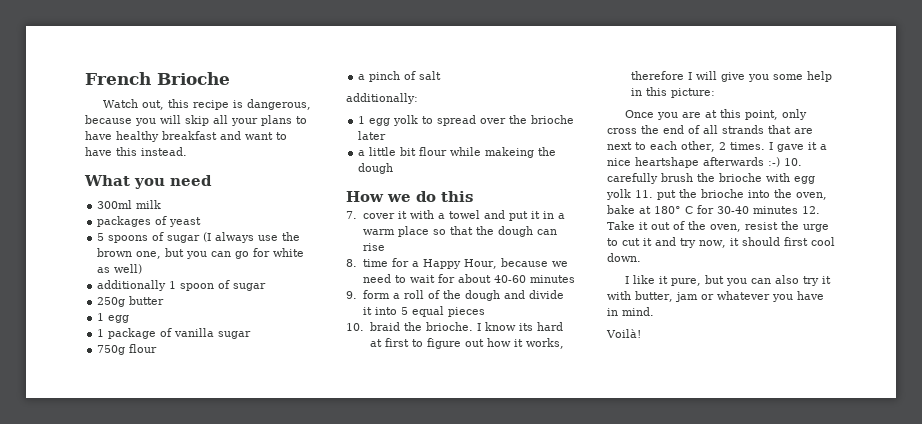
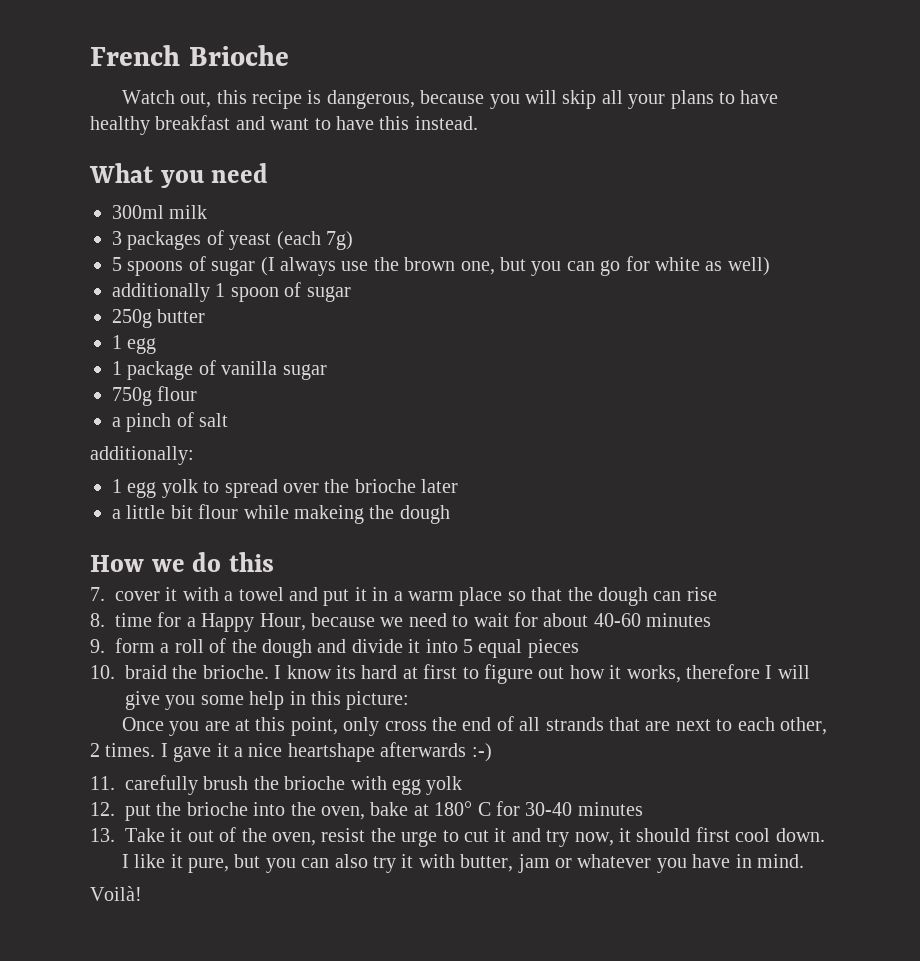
- packages of yeast
+ 3 packages of yeast (each 7g)
- I gave it a nice heartshape afterwards :-) 10. carefully brush the brioche with egg yolk 11. put the brioche into the oven, bake at 180° C for 30-40 minutes 12. Take it out of the oven, resist the urge to cut it and try now, it should first cool down.
+ I gave it a nice heartshape afterwards :-)
+ 11. carefully brush the brioche with egg yolk
+ 12. put the brioche into the oven, bake at 180° C for 30-40 minutes
+ 13. Take it out of the oven, resist the urge to cut it and try now, it should first cool down.

